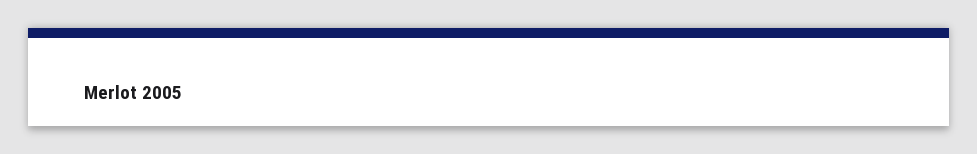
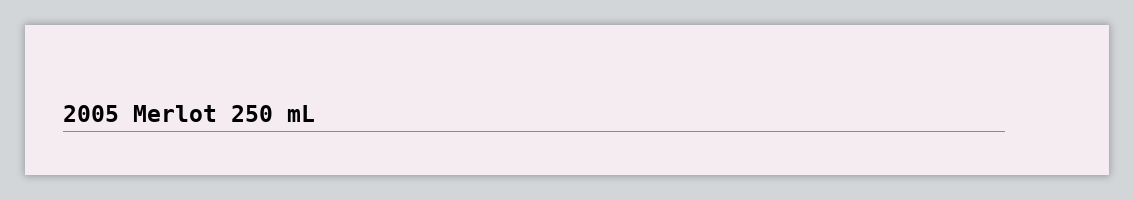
- Merlot 2005
+ 2005 Merlot 250 mL

